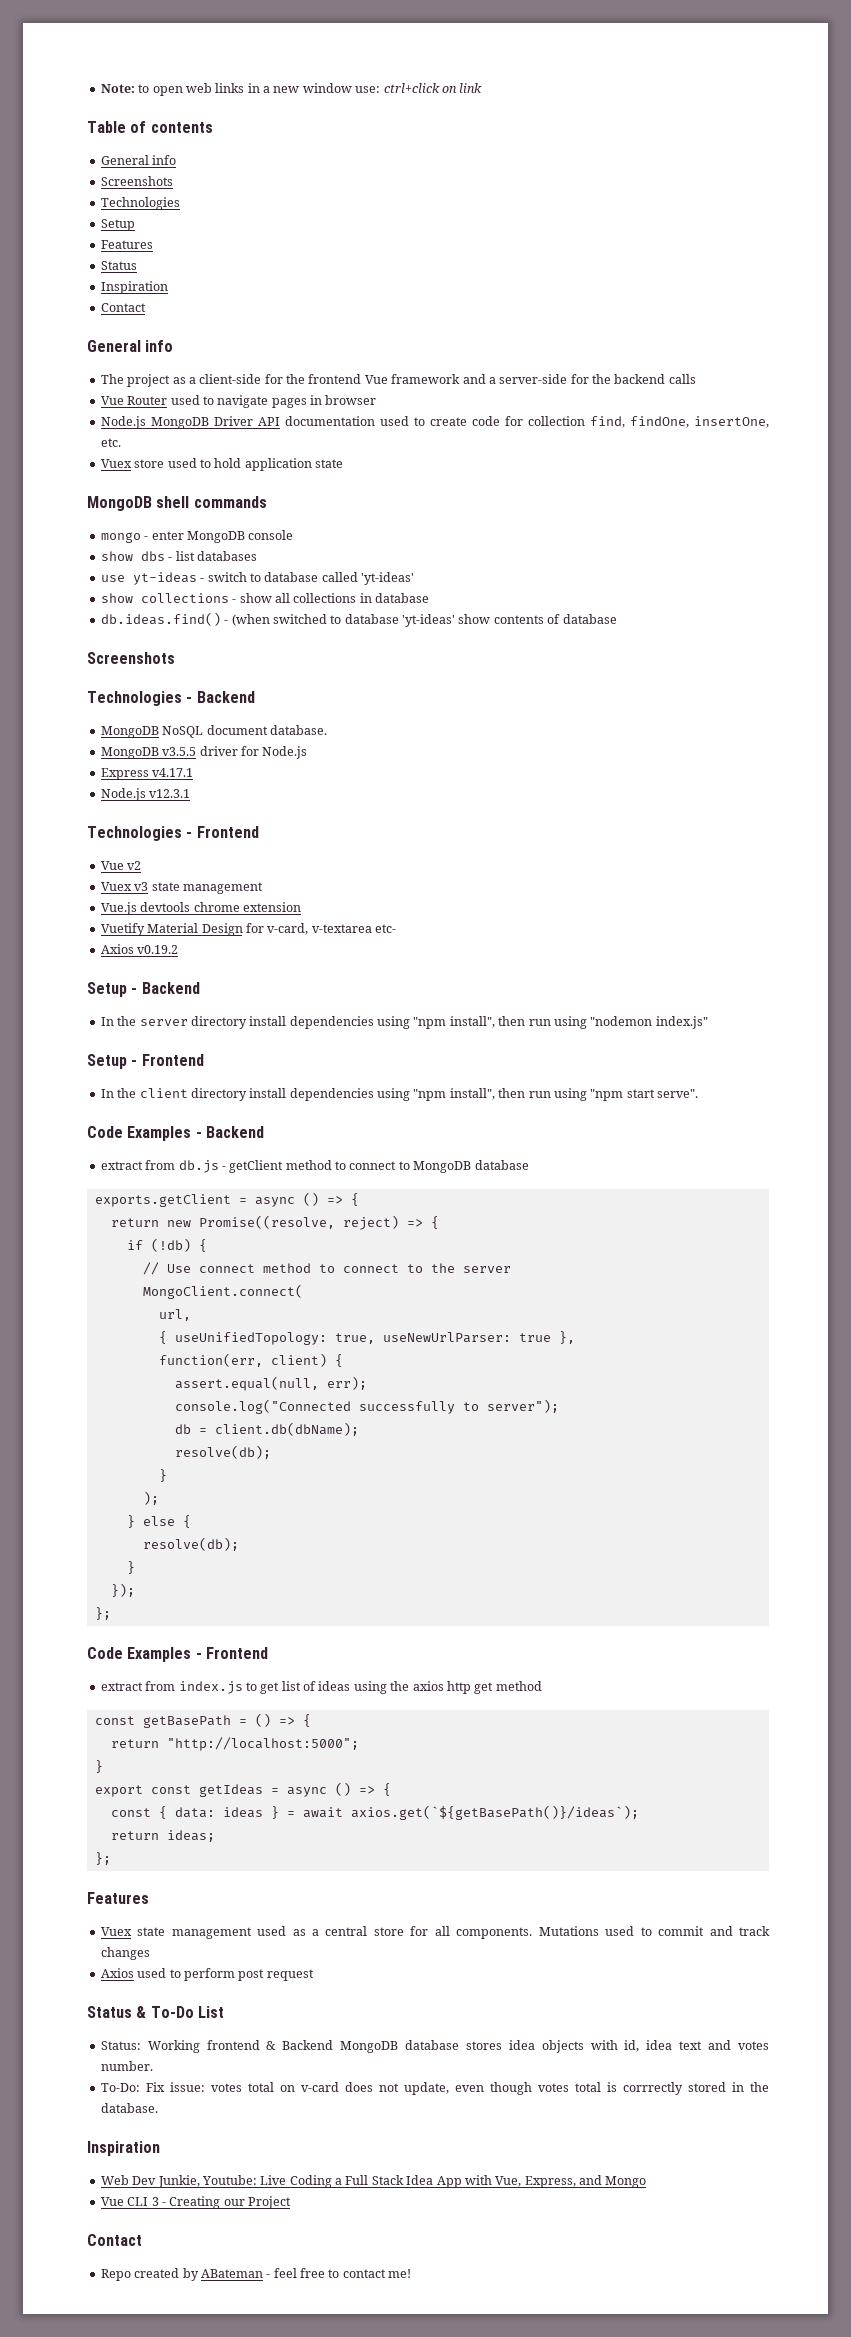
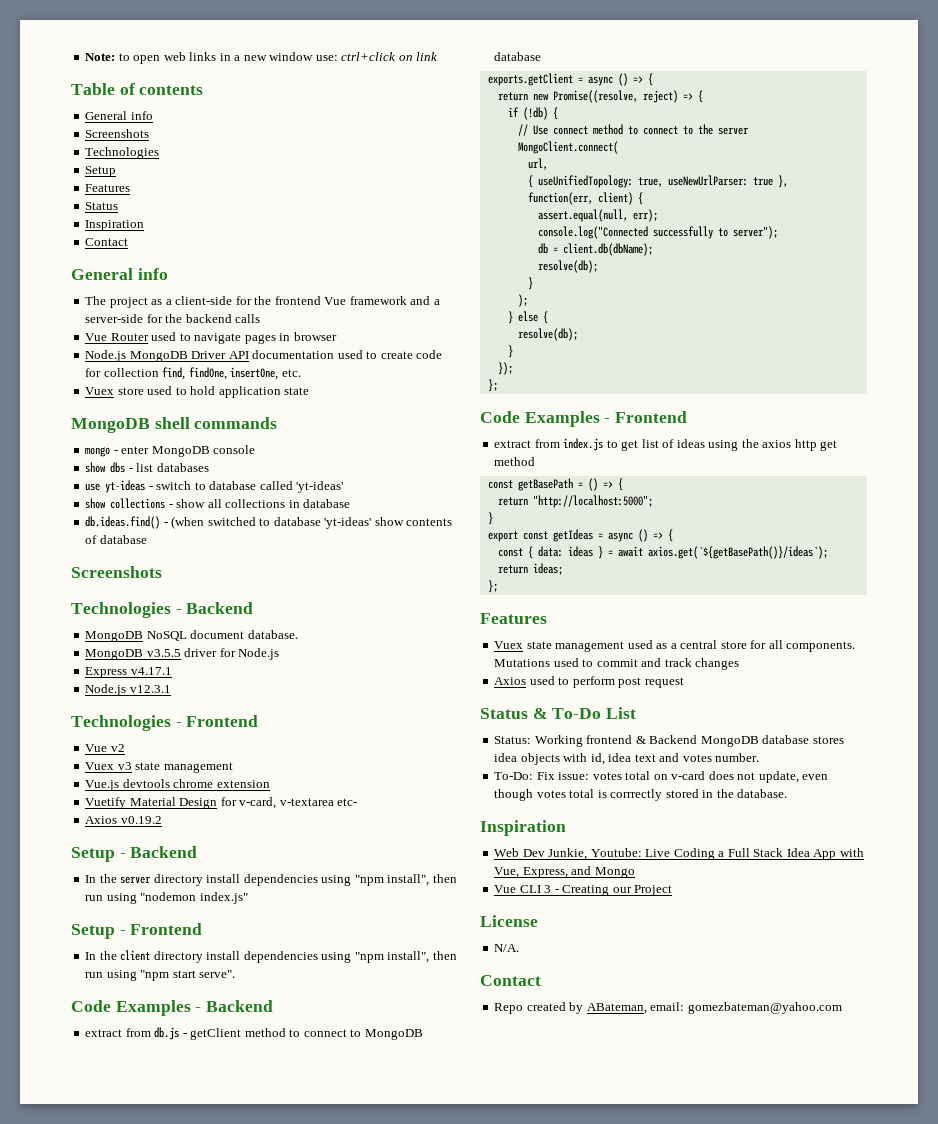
+ License
+ N/A.
- Repo created by ABateman - feel free to contact me!
+ Repo created by ABateman, email: gomezbateman@yahoo.com

